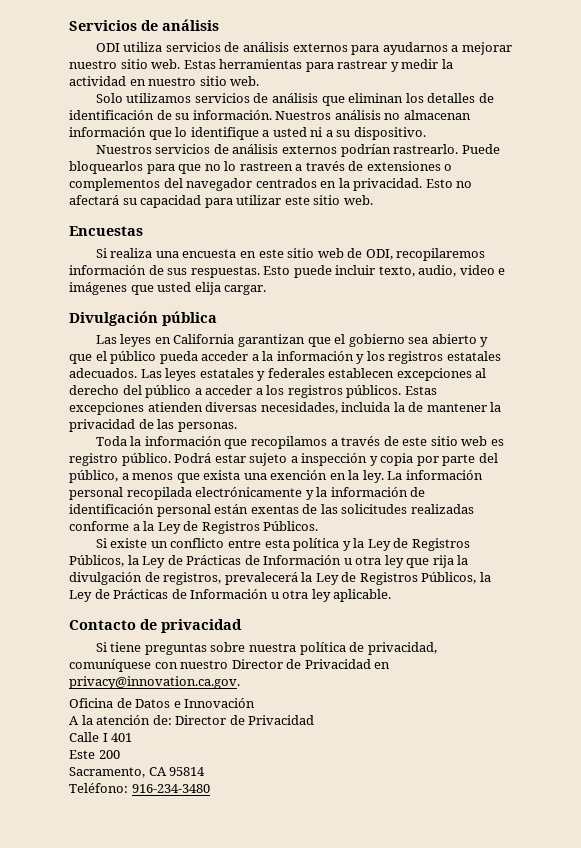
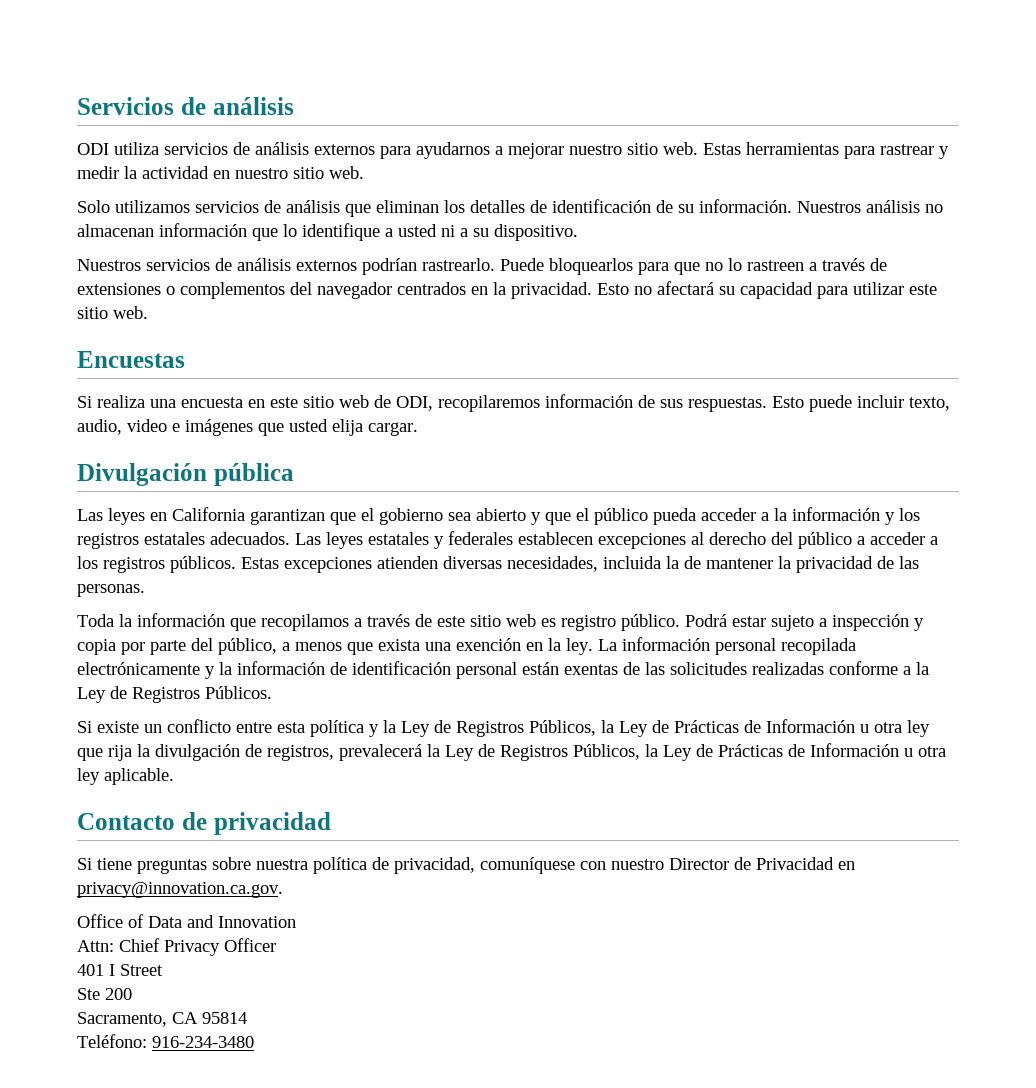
- Oficina de Datos e Innovación
- A la atención de: Director de Privacidad
- Calle I 401
- Este 200
+ Office of Data and Innovation
+ Attn: Chief Privacy Officer
+ 401 I Street
+ Ste 200

